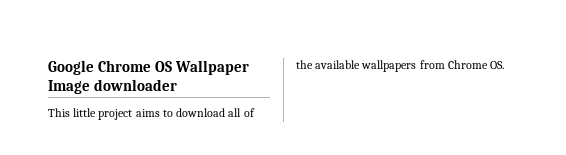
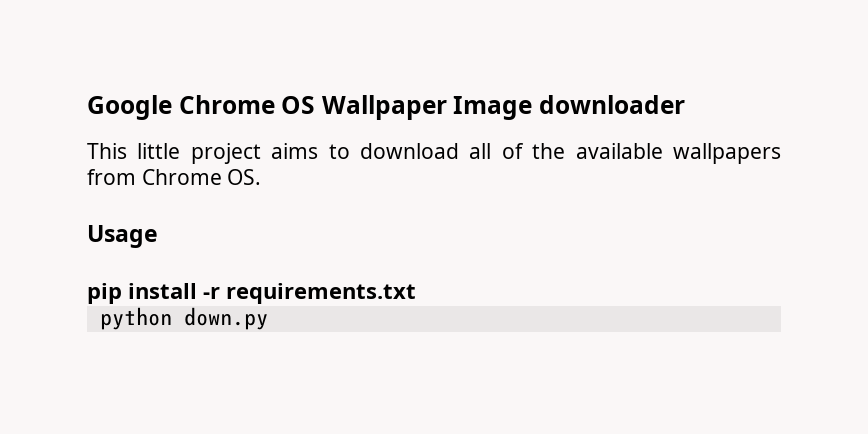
+ Usage
+ pip install -r requirements.txt
+ python down.py

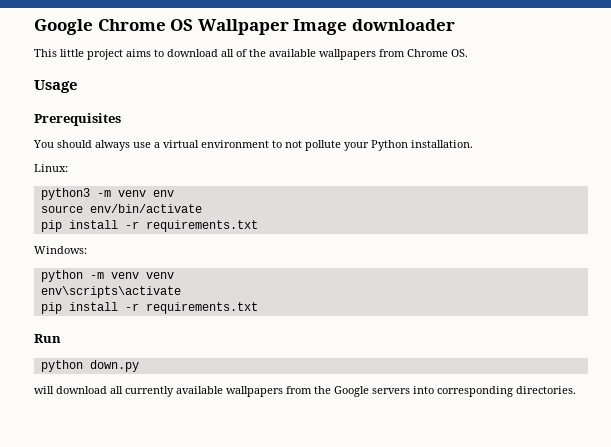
+ Prerequisites
+ You should always use a virtual environment to not pollute your Python installation.
+ Linux:
+ python3 -m venv env
+ source env/bin/activate
  pip install -r requirements.txt
+ Windows:
+ python -m venv venv
+ env\scripts\activate
+ pip install -r requirements.txt
+ Run
  python down.py
+ will download all currently available wallpapers from the Google servers into corresponding directories.

